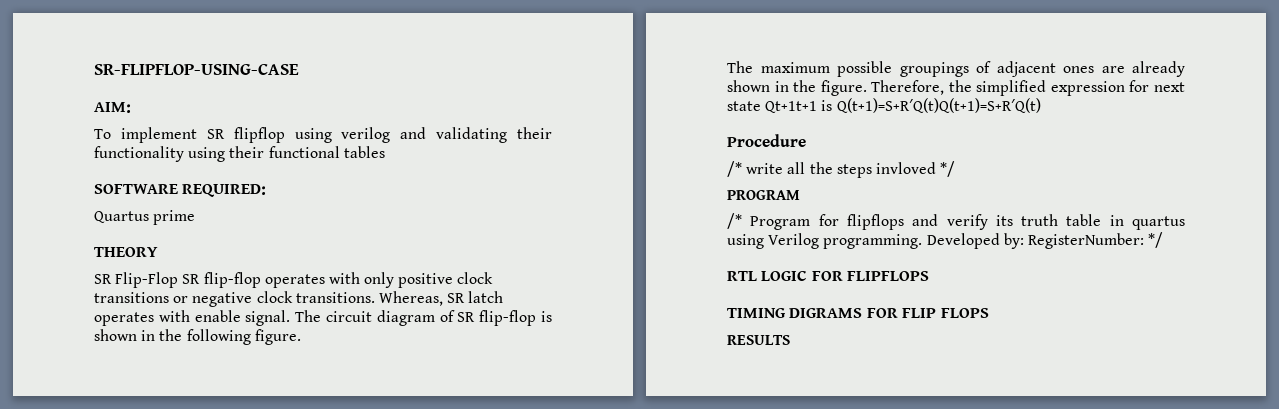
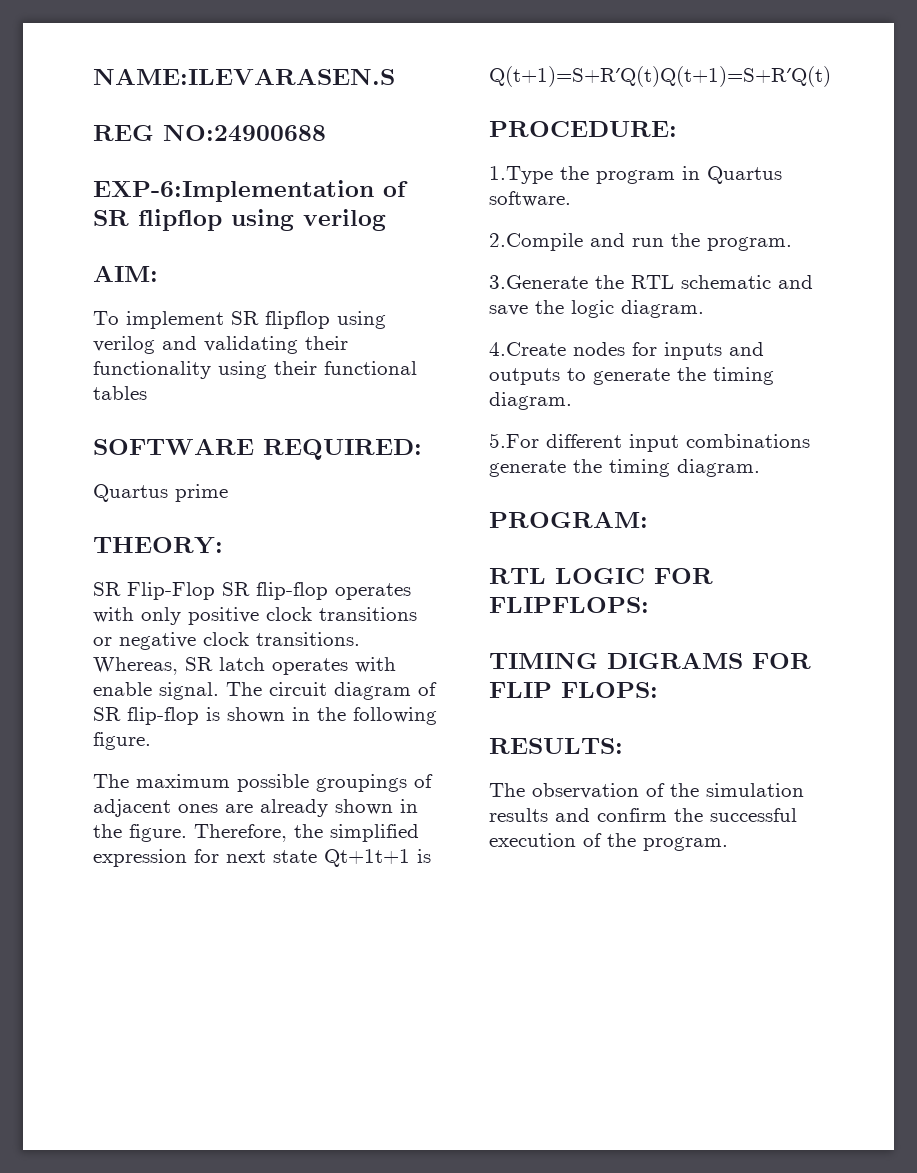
- SR-FLIPFLOP-USING-CASE
+ NAME:ILEVARASEN.S
+ REG NO:24900688
+ EXP-6:Implementation of SR flipflop using verilog
- THEORY
+ THEORY:
- Procedure
- /* write all the steps invloved */
- PROGRAM
- /* Program for flipflops and verify its truth table in quartus using Verilog programming. Developed by: RegisterNumber: */
+ PROCEDURE:
+ 1.Type the program in Quartus software.
+ 2.Compile and run the program.
+ 3.Generate the RTL schematic and save the logic diagram.
+ 4.Create nodes for inputs and outputs to generate the timing diagram.
+ 5.For different input combinations generate the timing diagram.
+ PROGRAM:
- RTL LOGIC FOR FLIPFLOPS
+ RTL LOGIC FOR FLIPFLOPS:
- TIMING DIGRAMS FOR FLIP FLOPS
- RESULTS
+ TIMING DIGRAMS FOR FLIP FLOPS:
+ RESULTS:
+ The observation of the simulation results and confirm the successful execution of the program.

